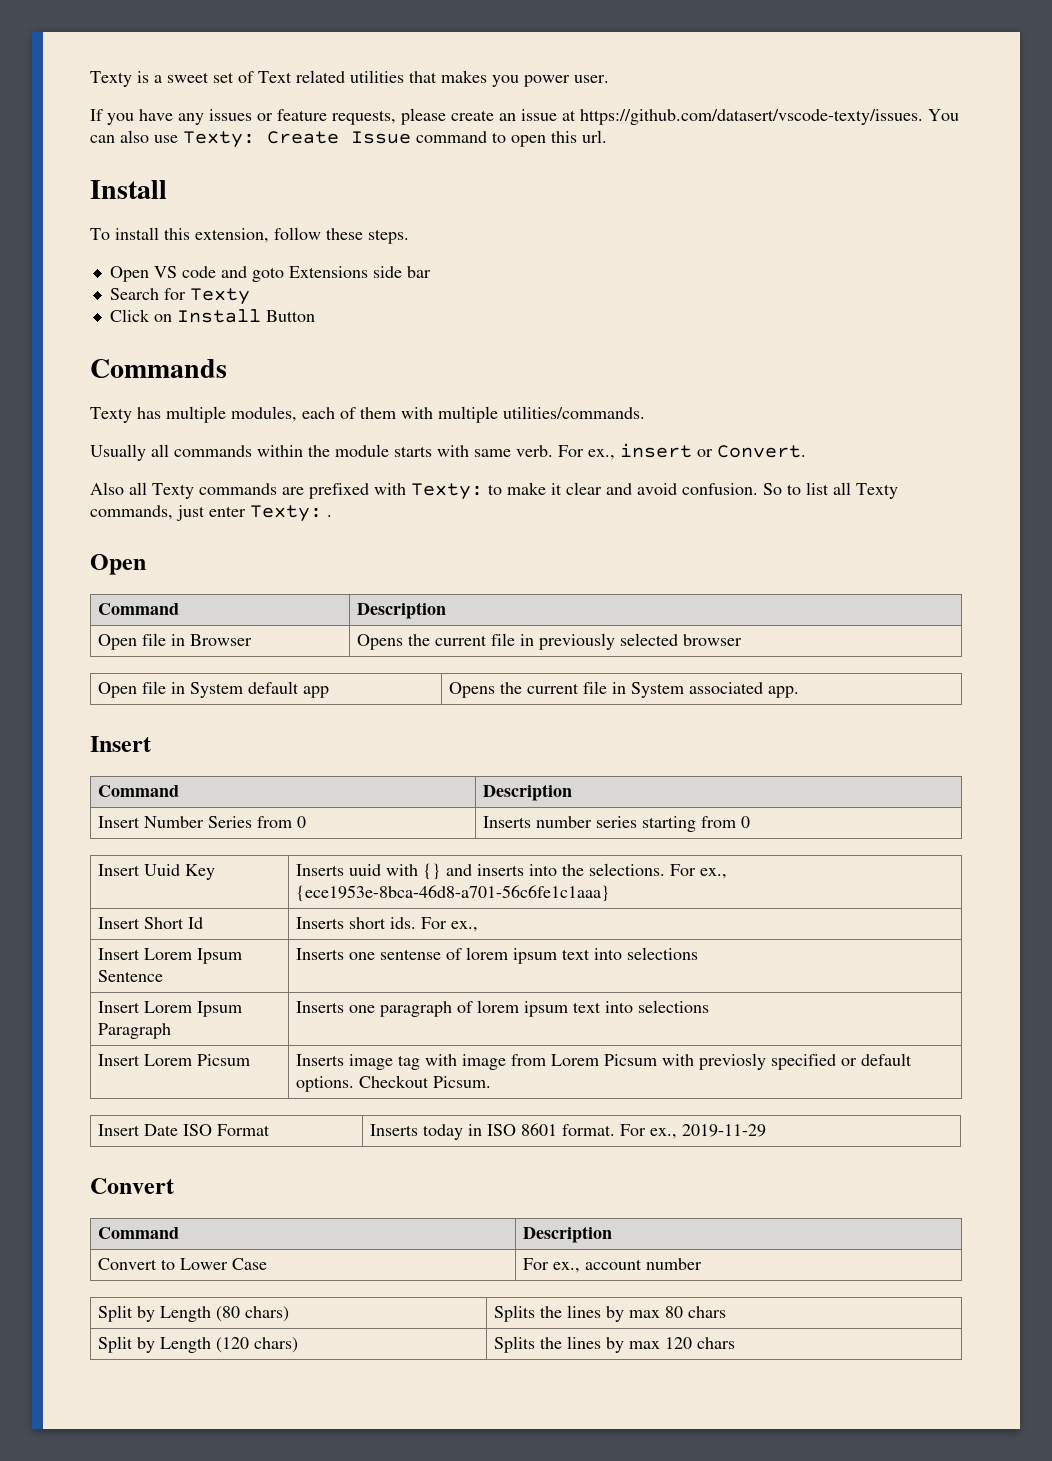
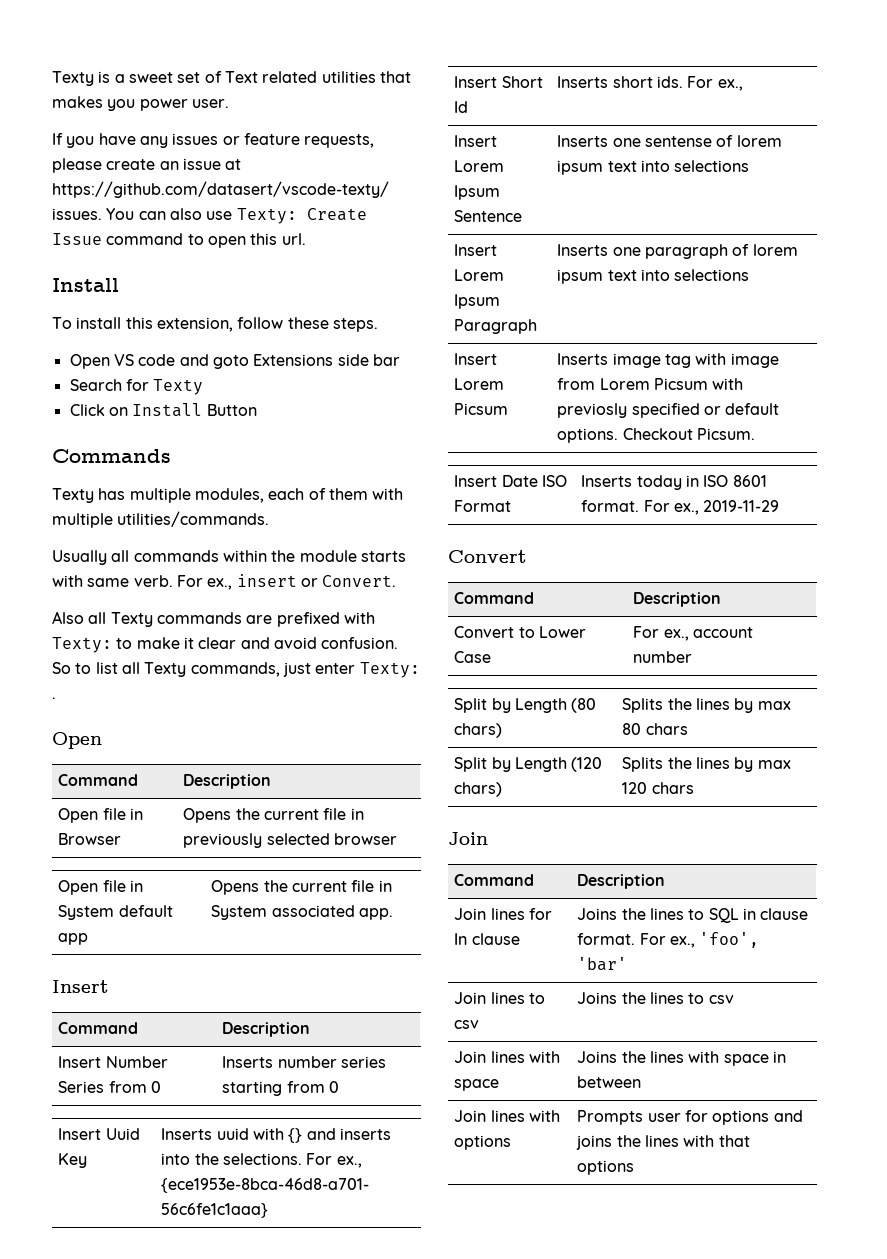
  Split by Length (120 chars) | Splits the lines by max 120 chars
+ Join
+ Command | Description
+ Join lines for In clause | Joins the lines to SQL in clause format. For ex., 'foo', 'bar'
+ Join lines to csv | Joins the lines to csv
+ Join lines with space | Joins the lines with space in between
+ Join lines with options | Prompts user for options and joins the lines with that options

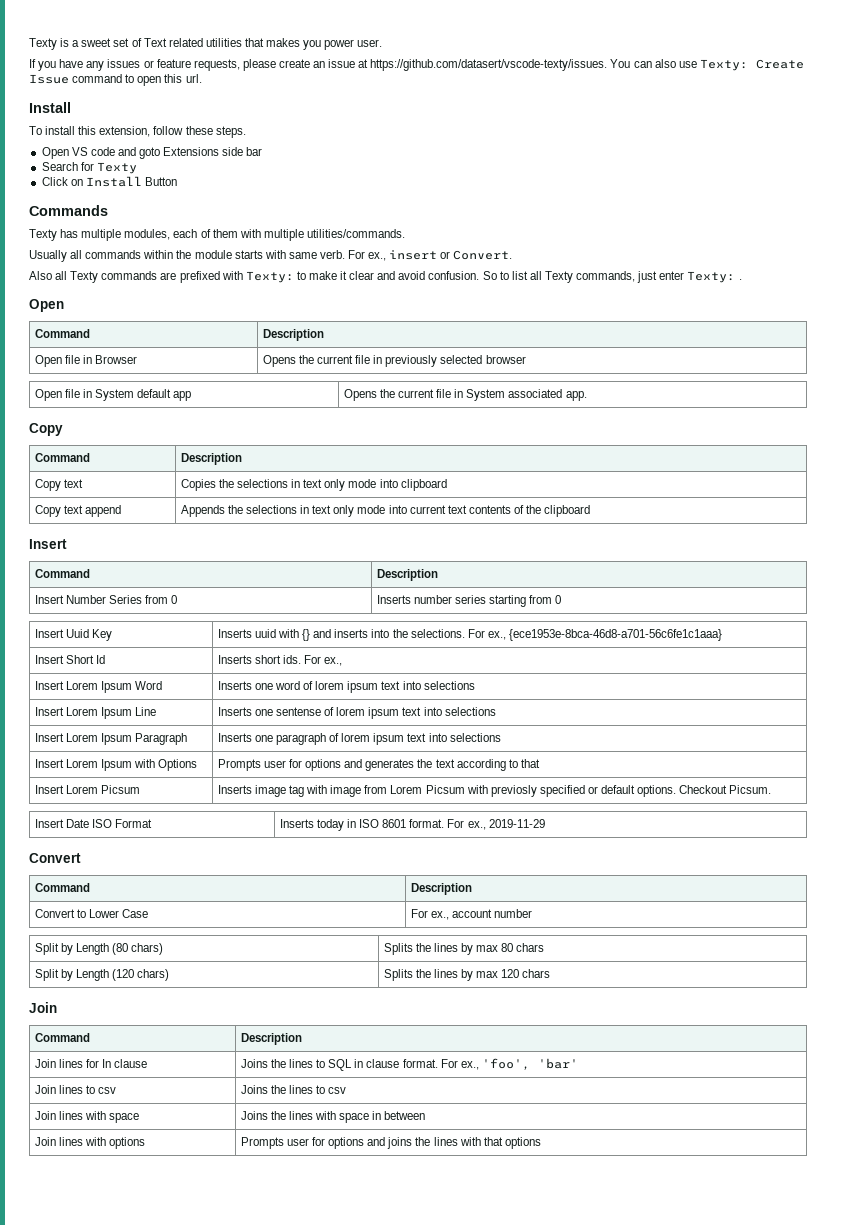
  Open file in System default app | Opens the current file in System associated app.
+ Copy
+ Command | Description
+ Copy text | Copies the selections in text only mode into clipboard
+ Copy text append | Appends the selections in text only mode into current text contents of the clipboard
- Insert Lorem Ipsum Sentence | Inserts one sentense of lorem ipsum text into selections
+ Insert Lorem Ipsum Word | Inserts one word of lorem ipsum text into selections
+ Insert Lorem Ipsum Line | Inserts one sentense of lorem ipsum text into selections
+ Insert Lorem Ipsum with Options | Prompts user for options and generates the text according to that

